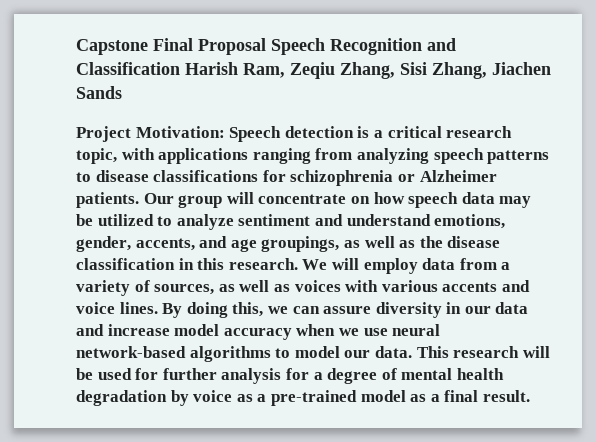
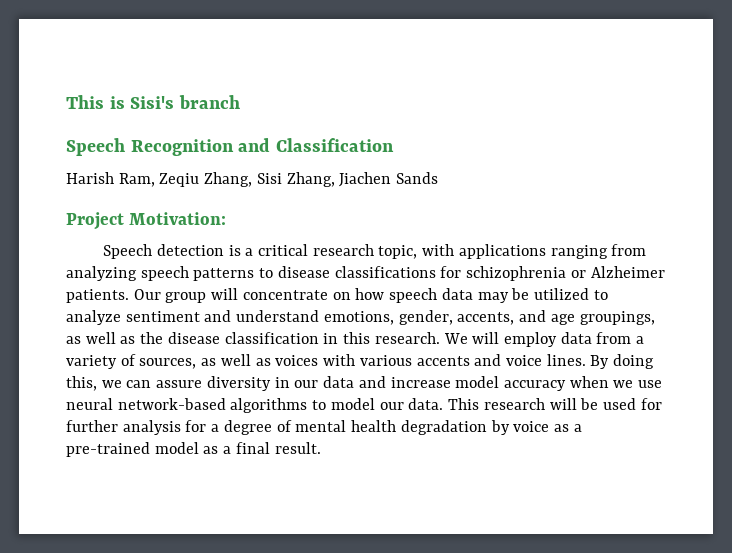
- Capstone Final Proposal Speech Recognition and Classification Harish Ram, Zeqiu Zhang, Sisi Zhang, Jiachen Sands
+ This is Sisi's branch
+ Speech Recognition and Classification
+ Harish Ram, Zeqiu Zhang, Sisi Zhang, Jiachen Sands
- Project Motivation: Speech detection is a critical research topic, with applications ranging from analyzing speech patterns to disease classifications for schizophrenia or Alzheimer patients.
+ Project Motivation:
+ Speech detection is a critical research topic, with applications ranging from analyzing speech patterns to disease classifications for schizophrenia or Alzheimer patients.

